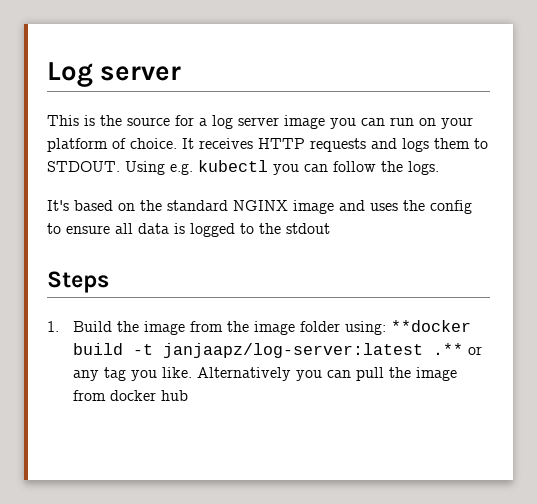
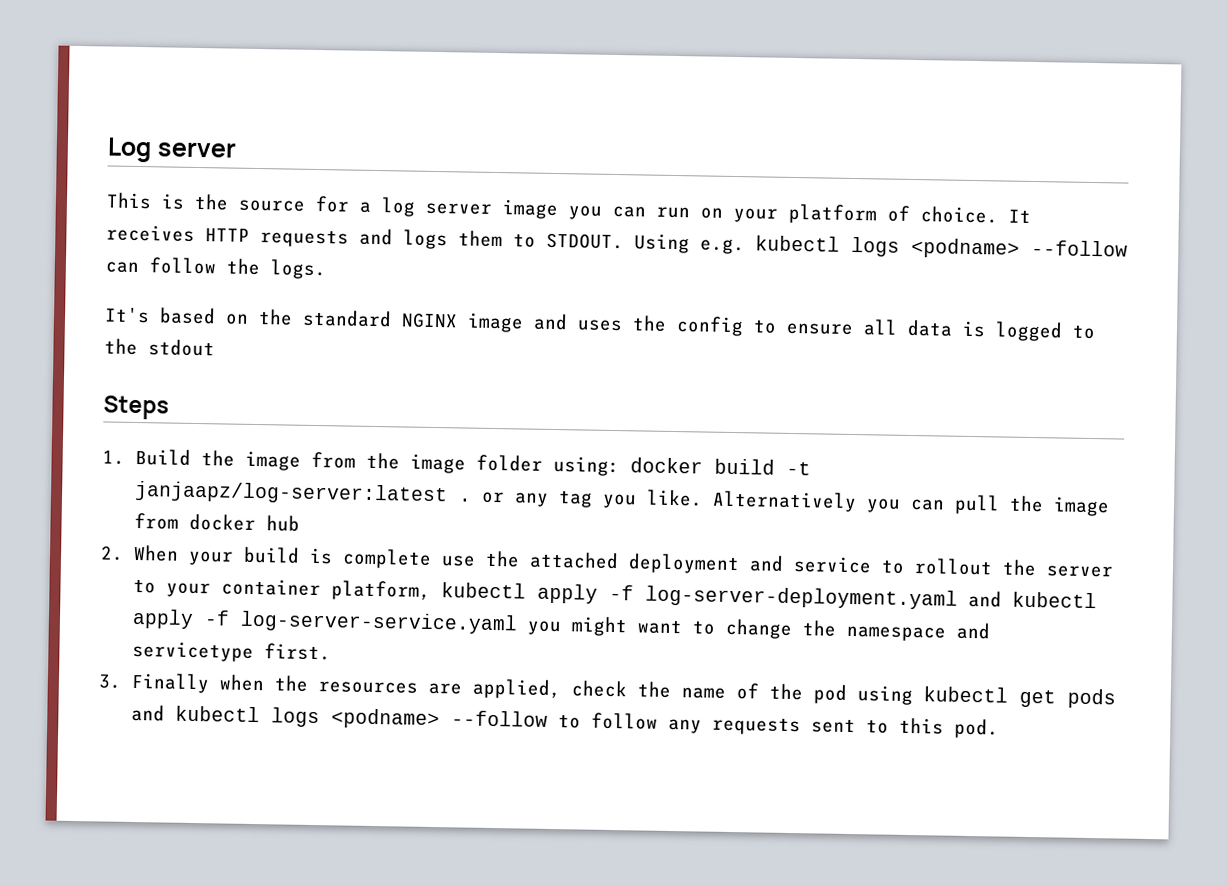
- Using e.g. kubectl you can follow the logs.
+ Using e.g. kubectl logs <podname> --follow can follow the logs.
- 1. Build the image from the image folder using: **docker build -t janjaapz/log-server:latest .** or any tag you like.
+ 1. Build the image from the image folder using: docker build -t janjaapz/log-server:latest . or any tag you like.
+ 2. When your build is complete use the attached deployment and service to rollout the server to your container platform, kubectl apply -f log-server-deployment.yaml and kubectl apply -f log-server-service.yaml you might want to change the namespace and servicetype first.
+ 3. Finally when the resources are applied, check the name of the pod using kubectl get pods and kubectl logs <podname> --follow to follow any requests sent to this pod.

